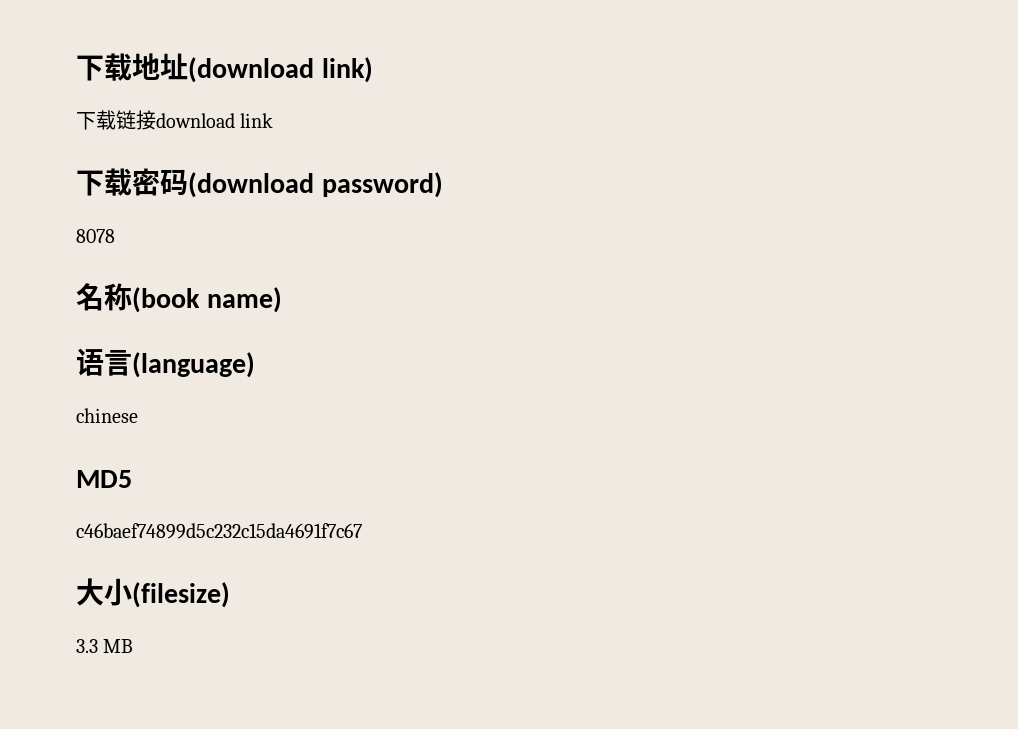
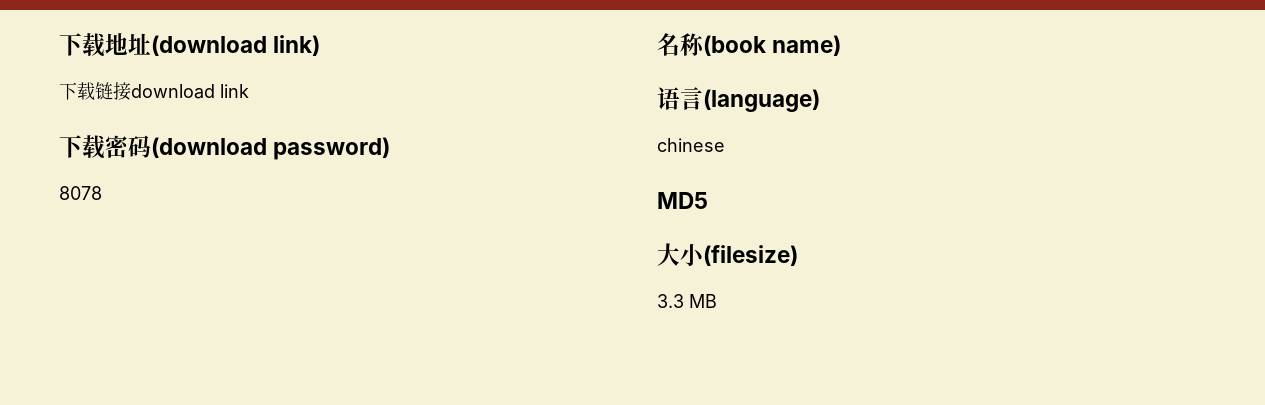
- c46baef74899d5c232c15da4691f7c67

